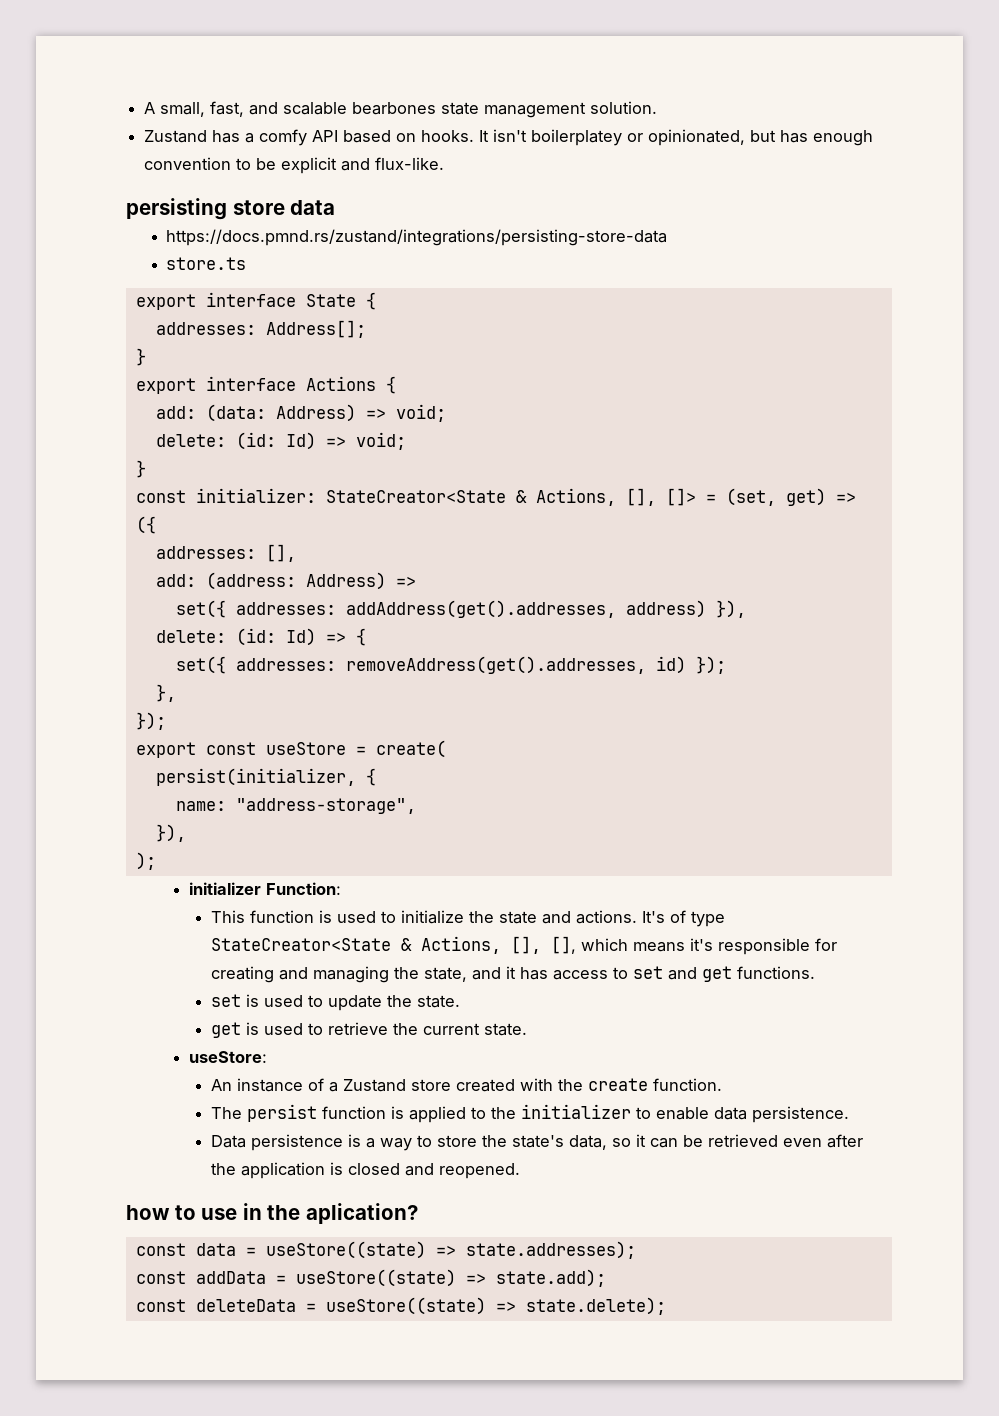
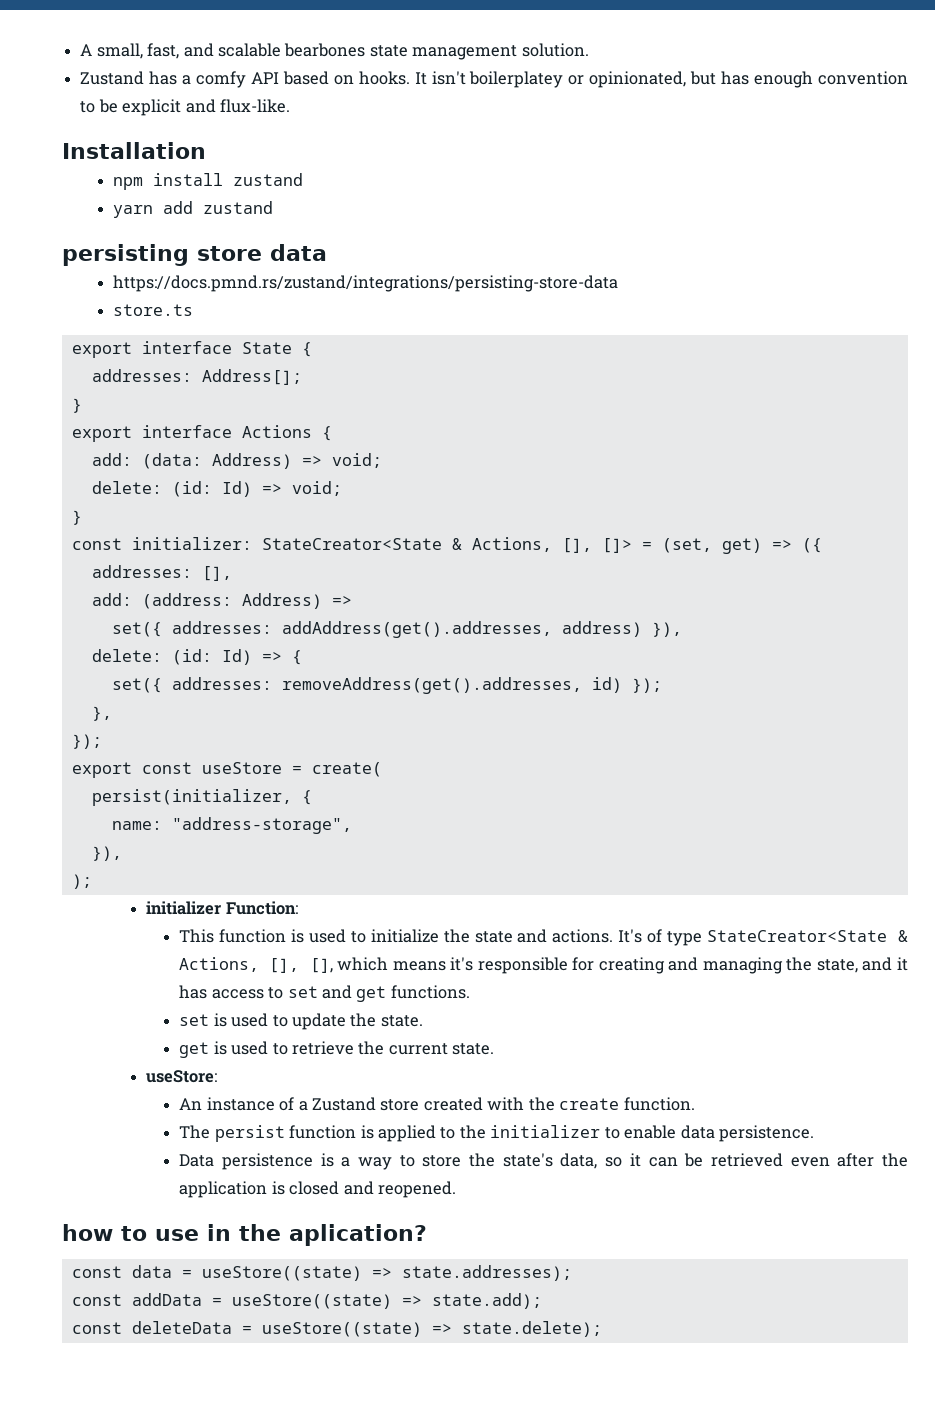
+ Installation
+ npm install zustand
+ yarn add zustand

